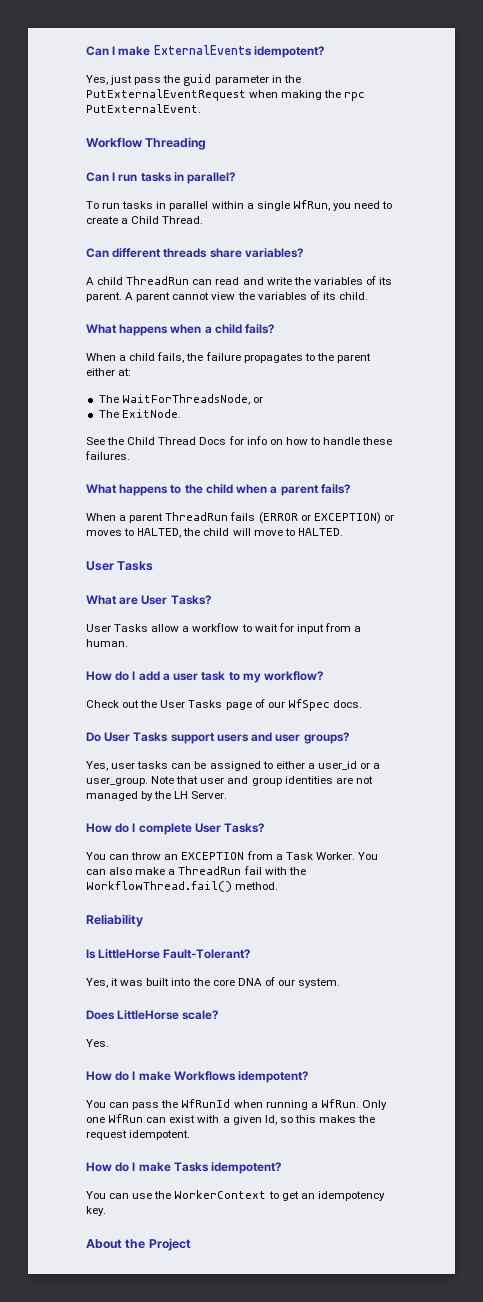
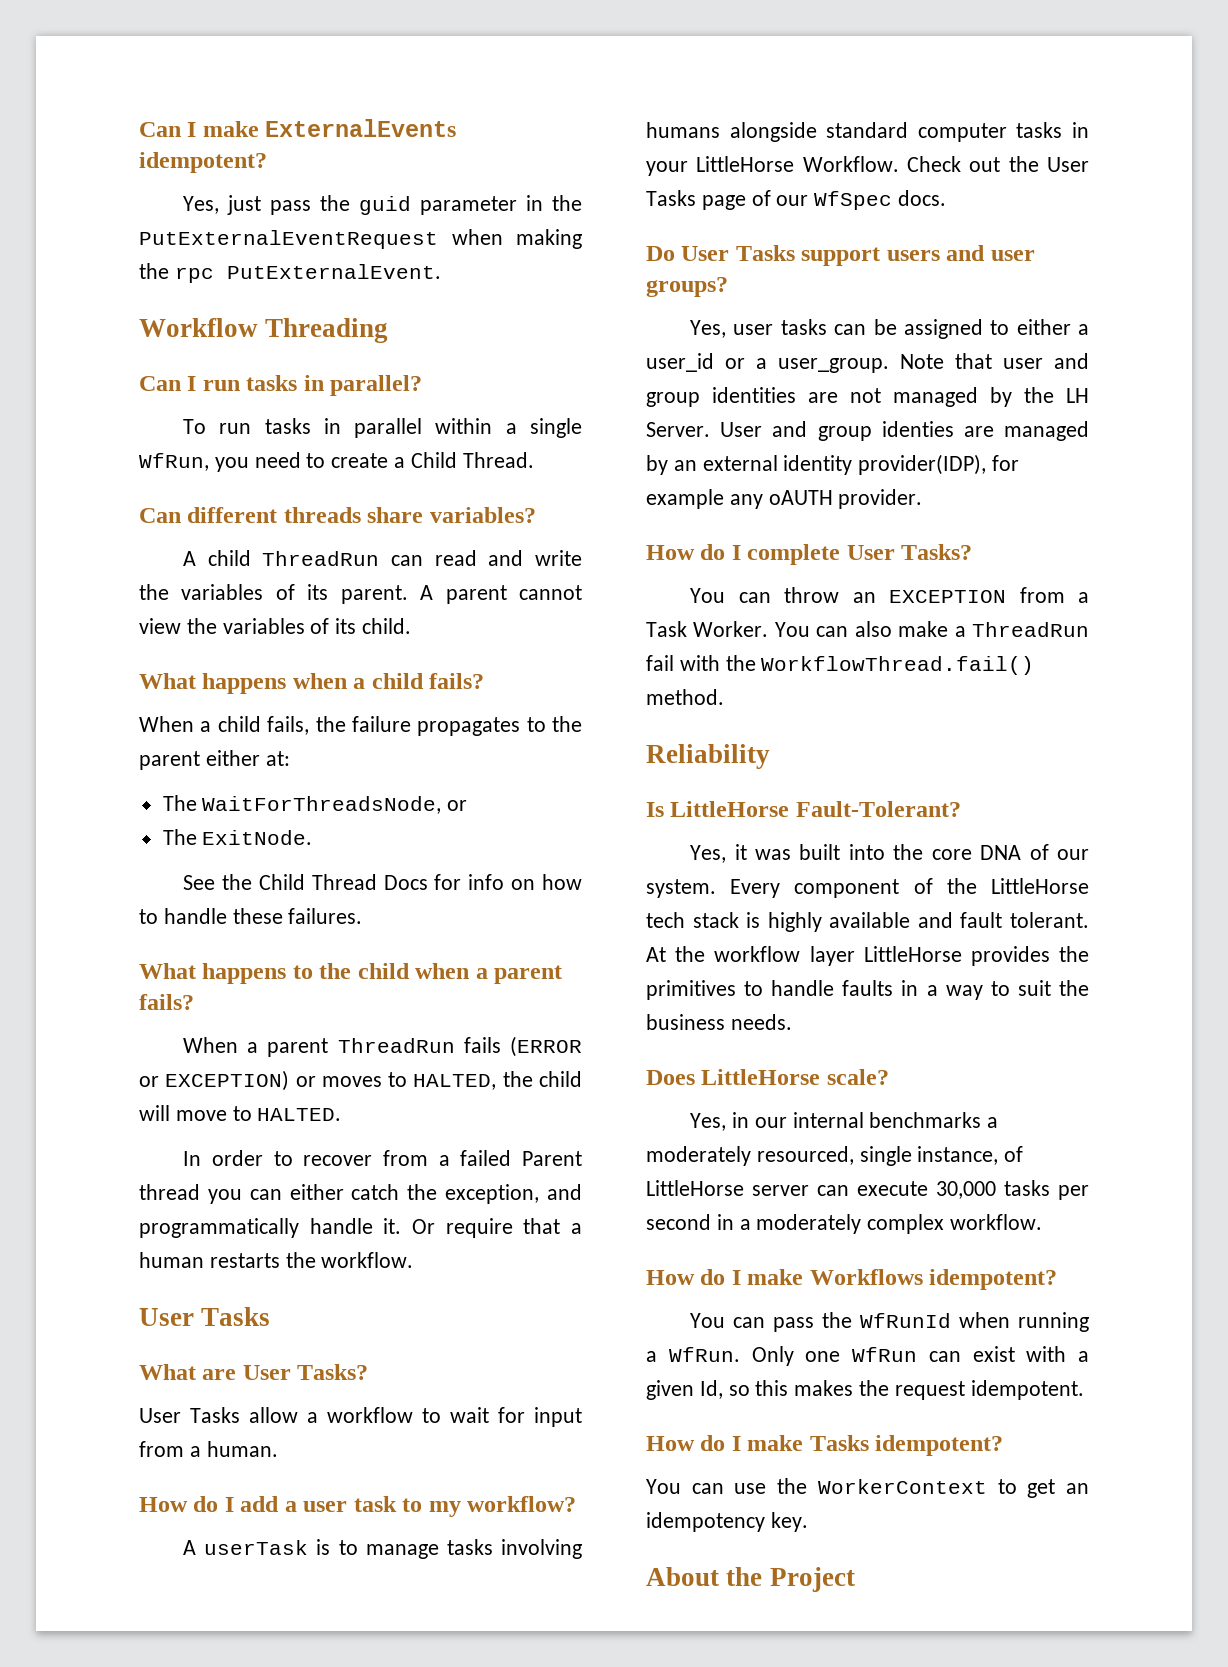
+ In order to recover from a failed Parent thread you can either catch the exception, and programmatically handle it. Or require that a human restarts the workflow.
+ A userTask is to manage tasks involving humans alongside standard computer tasks in your LittleHorse Workflow.
+ User and group identies are managed by an external identity provider(IDP), for example any oAUTH provider.
- Yes, it was built into the core DNA of our system.
+ Yes, it was built into the core DNA of our system. Every component of the LittleHorse tech stack is highly available and fault tolerant. At the workflow layer LittleHorse provides the primitives to handle faults in a way to suit the business needs.
  Does LittleHorse scale?
- Yes.
+ Yes, in our internal benchmarks a moderately resourced, single instance, of LittleHorse server can execute 30,000 tasks per second in a moderately complex workflow.

